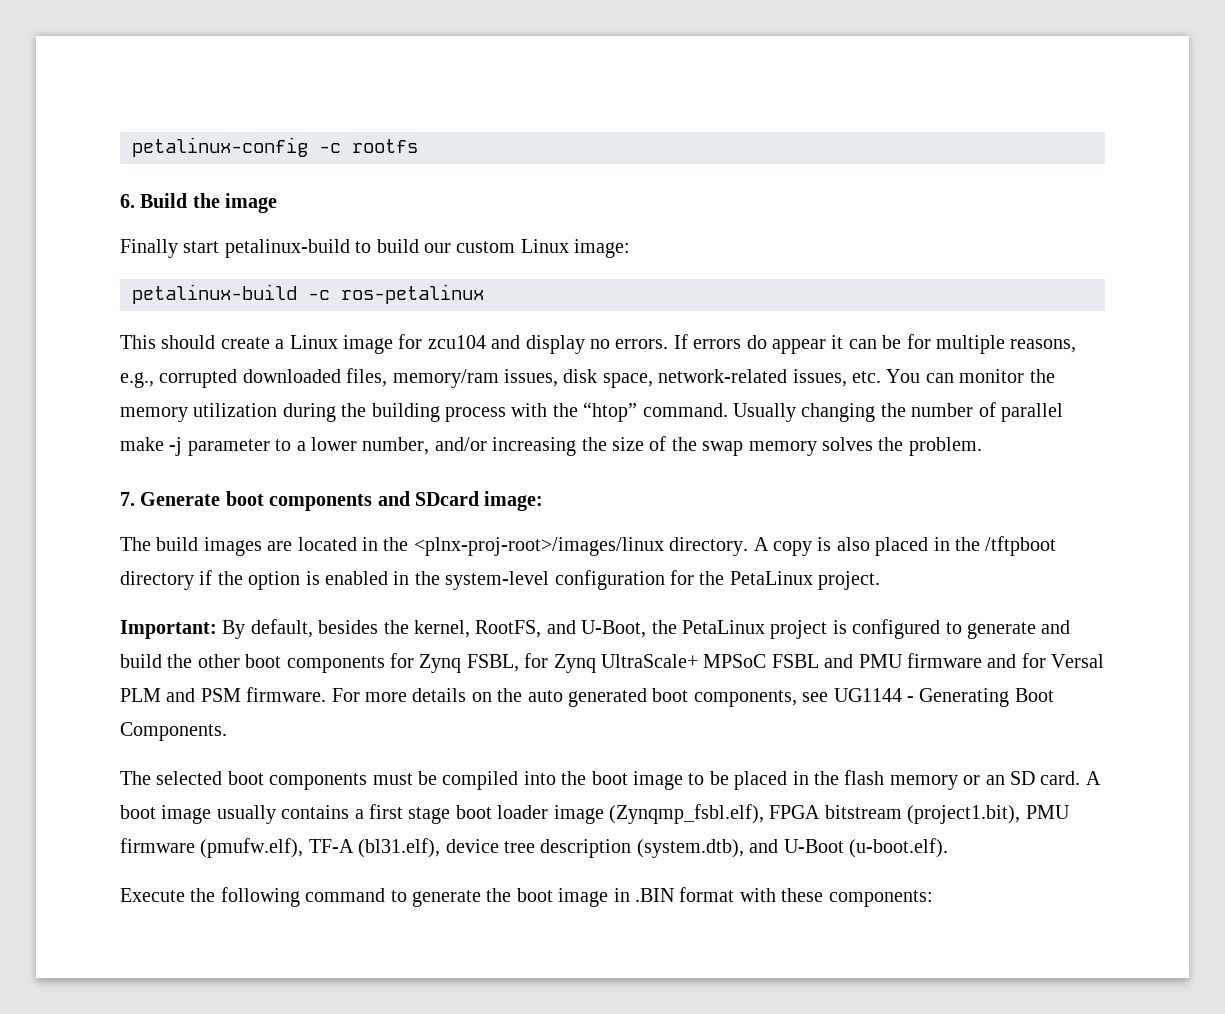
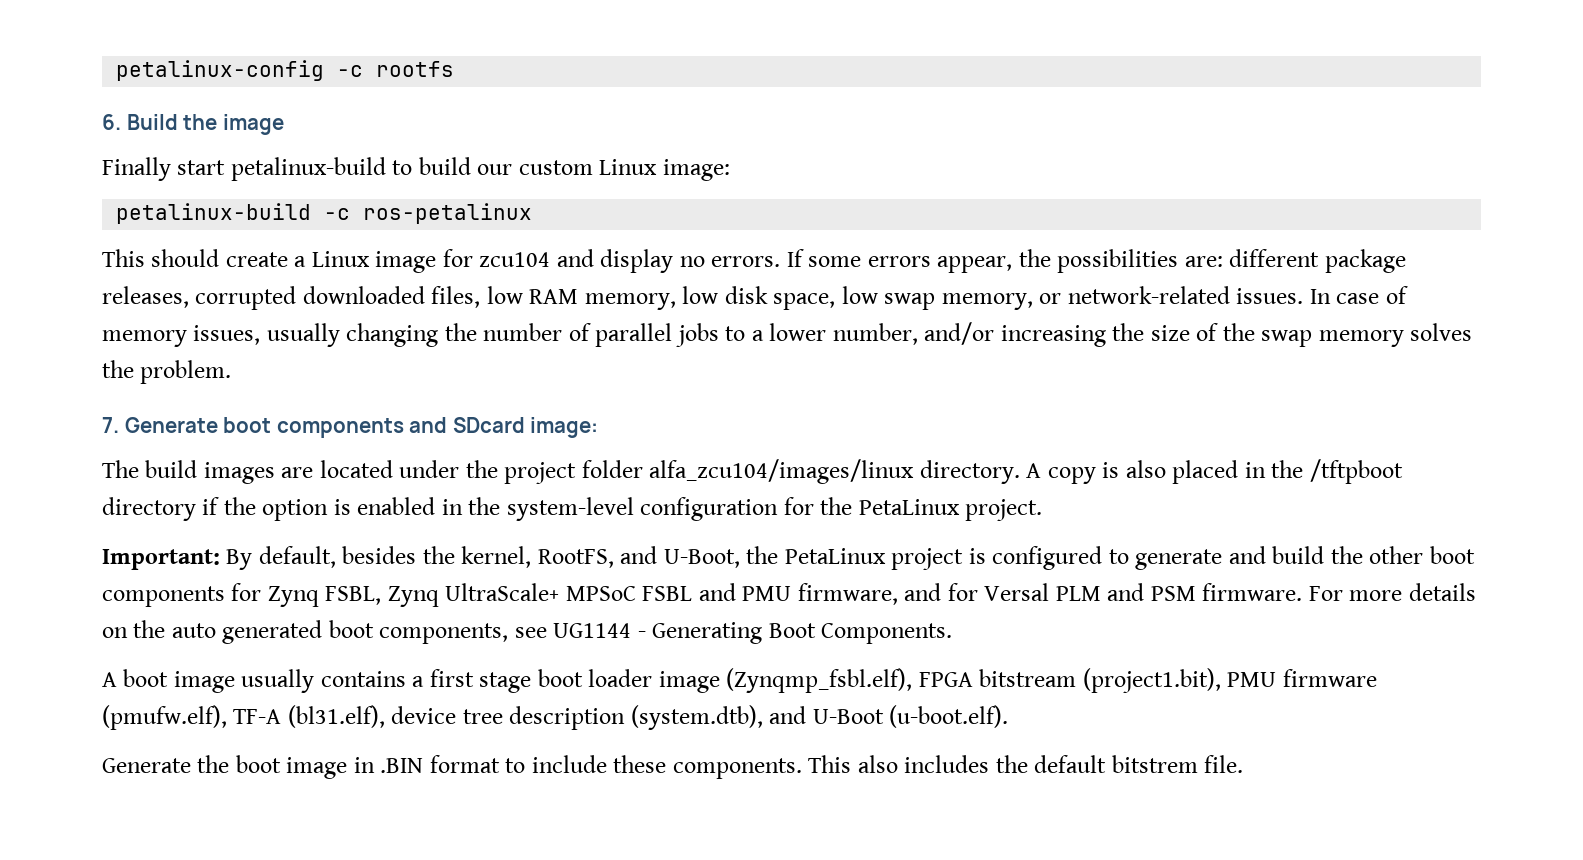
- If errors do appear it can be for multiple reasons, e.g., corrupted downloaded files, memory/ram issues, disk space, network-related issues, etc. You can monitor the memory utilization during the building process with the “htop” command. Usually changing the number of parallel make -j parameter to a lower number, and/or increasing the size of the swap memory solves the problem.
+ If some errors appear, the possibilities are: different package releases, corrupted downloaded files, low RAM memory, low disk space, low swap memory, or network-related issues. In case of memory issues, usually changing the number of parallel jobs to a lower number, and/or increasing the size of the swap memory solves the problem.
- The build images are located in the <plnx-proj-root>/images/linux directory.
+ The build images are located under the project folder alfa_zcu104/images/linux directory.
- Important: By default, besides the kernel, RootFS, and U-Boot, the PetaLinux project is configured to generate and build the other boot components for Zynq FSBL, for Zynq UltraScale+ MPSoC FSBL and PMU firmware and for Versal PLM and PSM firmware.
+ Important: By default, besides the kernel, RootFS, and U-Boot, the PetaLinux project is configured to generate and build the other boot components for Zynq FSBL, Zynq UltraScale+ MPSoC FSBL and PMU firmware, and for Versal PLM and PSM firmware.
- The selected boot components must be compiled into the boot image to be placed in the flash memory or an SD card.
- Execute the following command to generate the boot image in .BIN format with these components:
+ Generate the boot image in .BIN format to include these components. This also includes the default bitstrem file.

